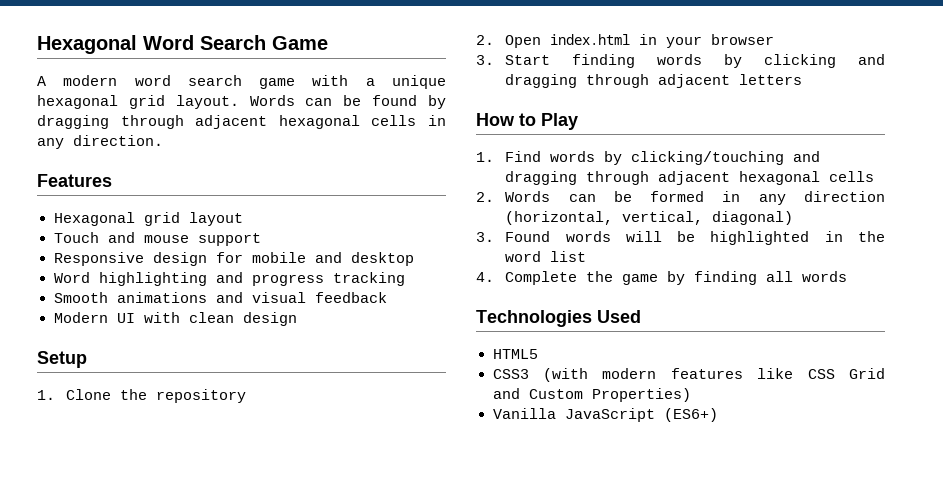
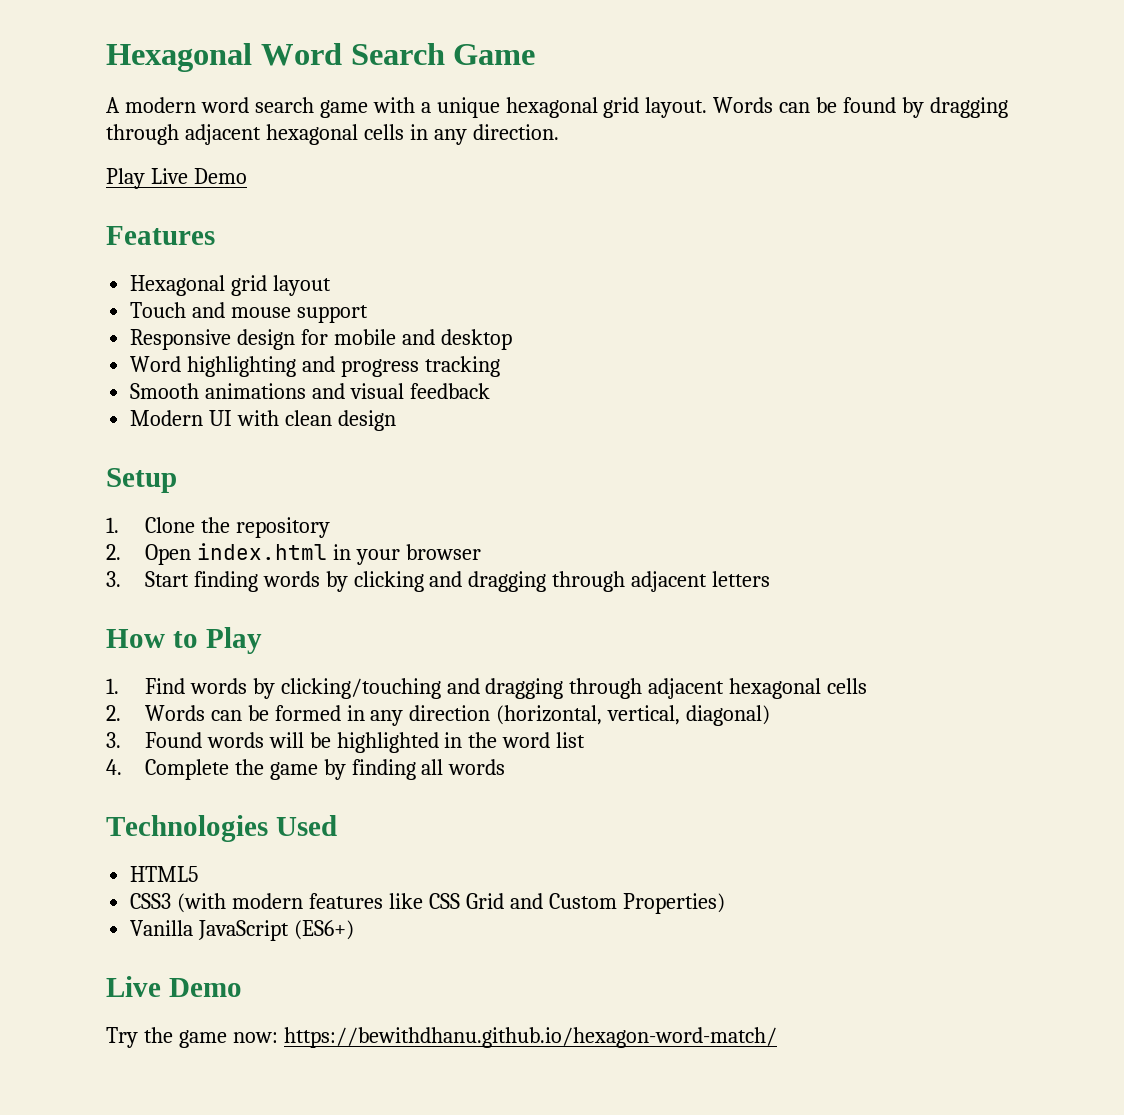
+ Play Live Demo
  Vanilla JavaScript (ES6+)
+ Live Demo
+ Try the game now: https://bewithdhanu.github.io/hexagon-word-match/

